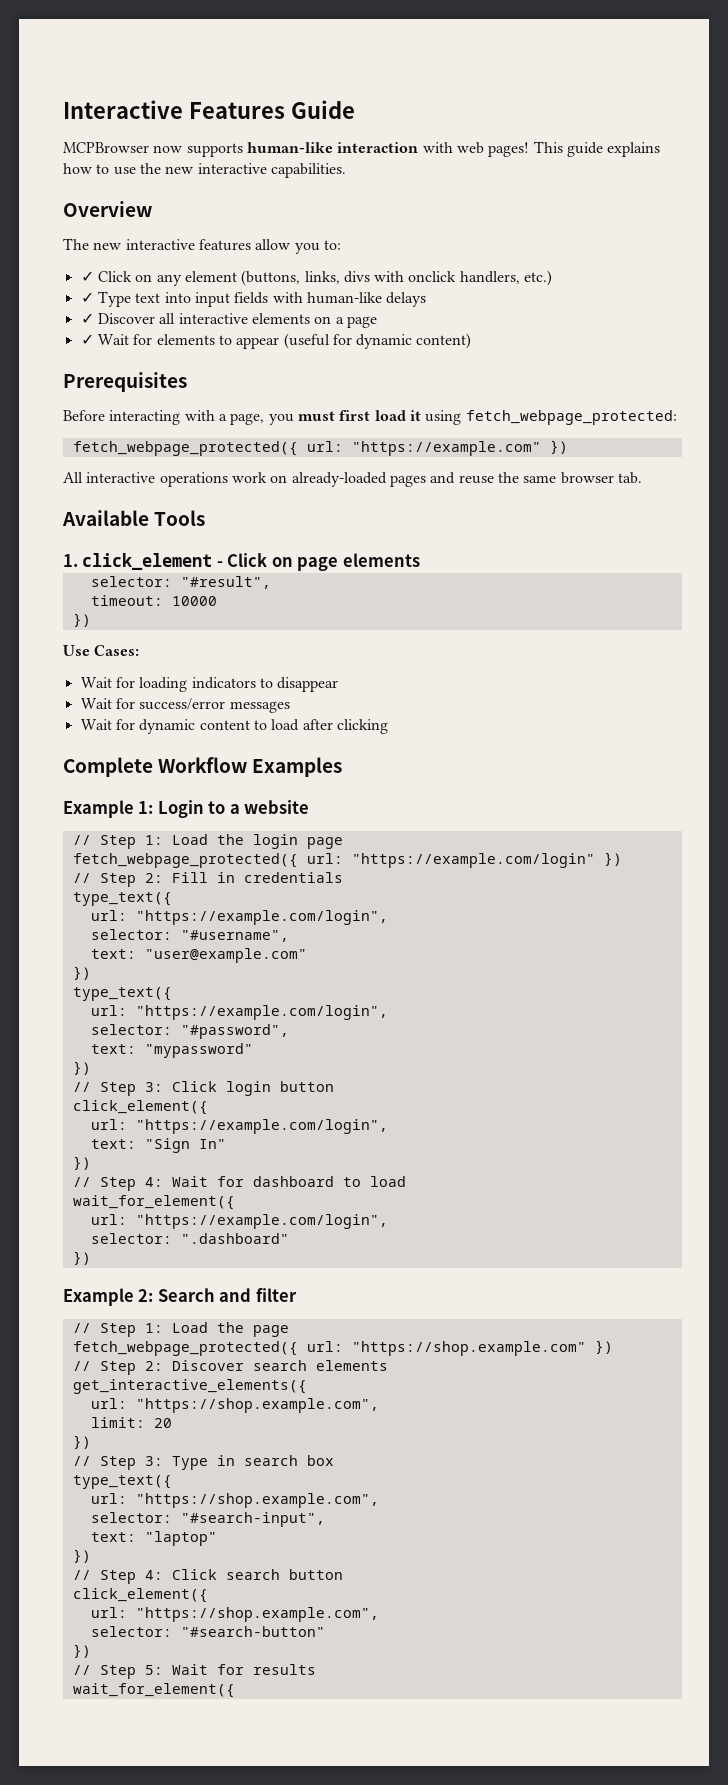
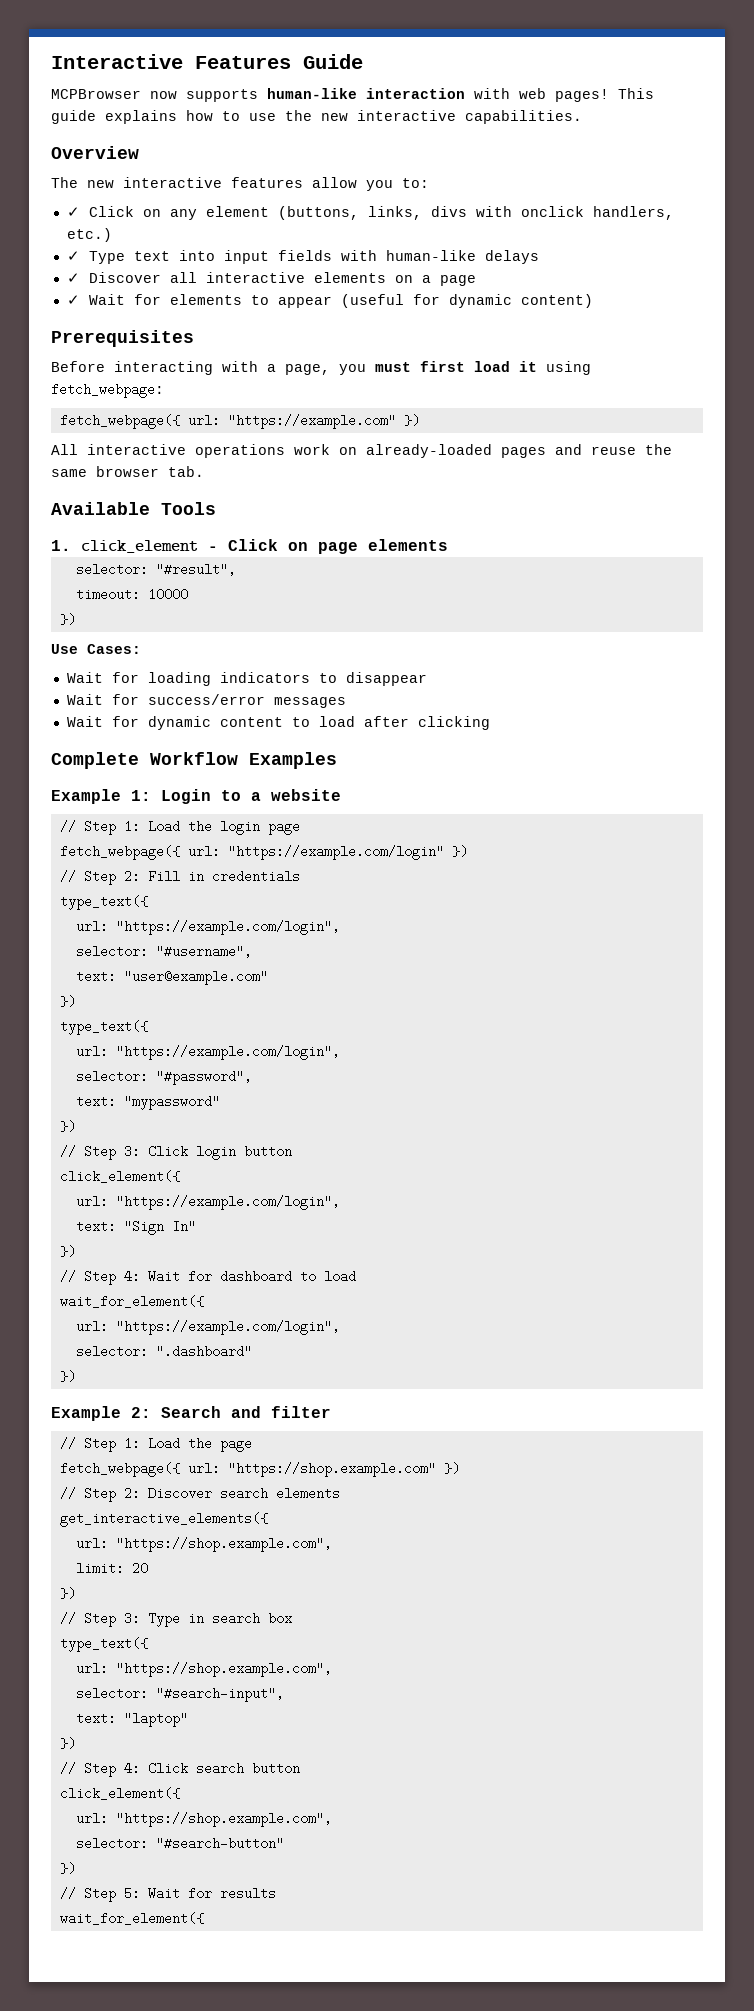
- Before interacting with a page, you must first load it using fetch_webpage_protected:
- fetch_webpage_protected({ url: "https://example.com" })
+ Before interacting with a page, you must first load it using fetch_webpage:
+ fetch_webpage({ url: "https://example.com" })
- fetch_webpage_protected({ url: "https://example.com/login" })
+ fetch_webpage({ url: "https://example.com/login" })
- fetch_webpage_protected({ url: "https://shop.example.com" })
+ fetch_webpage({ url: "https://shop.example.com" })

